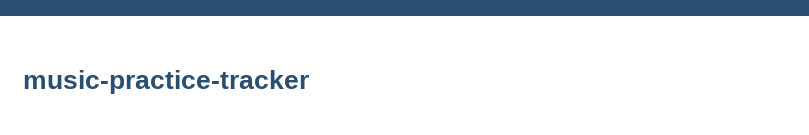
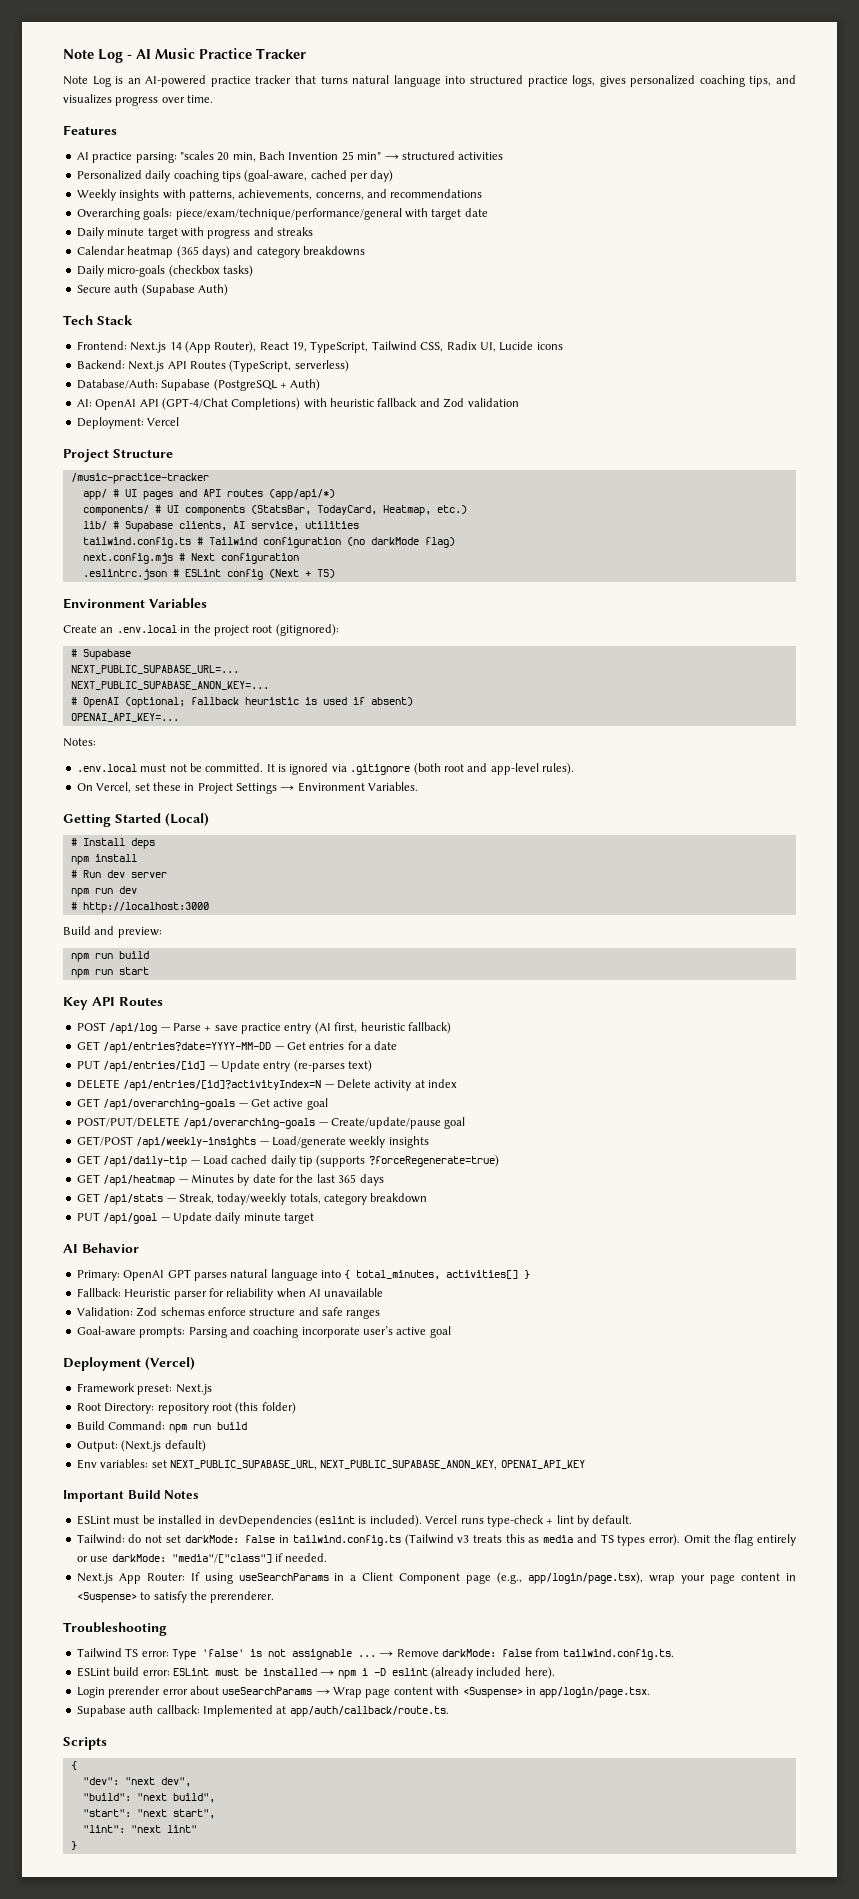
- music-practice-tracker
+ Note Log - AI Music Practice Tracker
+ Note Log is an AI-powered practice tracker that turns natural language into structured practice logs, gives personalized coaching tips, and visualizes progress over time.
+ Features
+ AI practice parsing: "scales 20 min, Bach Invention 25 min" → structured activities
+ Personalized daily coaching tips (goal-aware, cached per day)
+ Weekly insights with patterns, achievements, concerns, and recommendations
+ Overarching goals: piece/exam/technique/performance/general with target date
+ Daily minute target with progress and streaks
+ Calendar heatmap (365 days) and category breakdowns
+ Daily micro-goals (checkbox tasks)
+ Secure auth (Supabase Auth)
+ Tech Stack
+ Frontend: Next.js 14 (App Router), React 19, TypeScript, Tailwind CSS, Radix UI, Lucide icons
+ Backend: Next.js API Routes (TypeScript, serverless)
+ Database/Auth: Supabase (PostgreSQL + Auth)
+ AI: OpenAI API (GPT-4/Chat Completions) with heuristic fallback and Zod validation
+ Deployment: Vercel
+ Project Structure
+ /music-practice-tracker
+ app/ # UI pages and API routes (app/api/*)
+ components/ # UI components (StatsBar, TodayCard, Heatmap, etc.)
+ lib/ # Supabase clients, AI service, utilities
+ tailwind.config.ts # Tailwind configuration (no darkMode flag)
+ next.config.mjs # Next configuration
+ .eslintrc.json # ESLint config (Next + TS)
+ Environment Variables
+ Create an .env.local in the project root (gitignored):
+ # Supabase
+ NEXT_PUBLIC_SUPABASE_URL=...
+ NEXT_PUBLIC_SUPABASE_ANON_KEY=...
+ # OpenAI (optional; fallback heuristic is used if absent)
+ OPENAI_API_KEY=...
+ Notes:
+ .env.local must not be committed. It is ignored via .gitignore (both root and app-level rules).
+ On Vercel, set these in Project Settings → Environment Variables.
+ Getting Started (Local)
+ # Install deps
+ npm install
+ # Run dev server
+ npm run dev
+ # http://localhost:3000
+ Build and preview:
+ npm run build
+ npm run start
+ Key API Routes
+ POST /api/log — Parse + save practice entry (AI first, heuristic fallback)
+ GET /api/entries?date=YYYY-MM-DD — Get entries for a date
+ PUT /api/entries/[id] — Update entry (re-parses text)
+ DELETE /api/entries/[id]?activityIndex=N — Delete activity at index
+ GET /api/overarching-goals — Get active goal
+ POST/PUT/DELETE /api/overarching-goals — Create/update/pause goal
+ GET/POST /api/weekly-insights — Load/generate weekly insights
+ GET /api/daily-tip — Load cached daily tip (supports ?forceRegenerate=true)
+ GET /api/heatmap — Minutes by date for the last 365 days
+ GET /api/stats — Streak, today/weekly totals, category breakdown
+ PUT /api/goal — Update daily minute target
+ AI Behavior
+ Primary: OpenAI GPT parses natural language into { total_minutes, activities[] }
+ Fallback: Heuristic parser for reliability when AI unavailable
+ Validation: Zod schemas enforce structure and safe ranges
+ Goal-aware prompts: Parsing and coaching incorporate user’s active goal
+ Deployment (Vercel)
+ Framework preset: Next.js
+ Root Directory: repository root (this folder)
+ Build Command: npm run build
+ Output: (Next.js default)
+ Env variables: set NEXT_PUBLIC_SUPABASE_URL, NEXT_PUBLIC_SUPABASE_ANON_KEY, OPENAI_API_KEY
+ Important Build Notes
+ ESLint must be installed in devDependencies (eslint is included). Vercel runs type-check + lint by default.
+ Tailwind: do not set darkMode: false in tailwind.config.ts (Tailwind v3 treats this as media and TS types error). Omit the flag entirely or use darkMode: "media"/["class"] if needed.
+ Next.js App Router: If using useSearchParams in a Client Component page (e.g., app/login/page.tsx), wrap your page content in <Suspense> to satisfy the prerenderer.
+ Troubleshooting
+ Tailwind TS error: Type 'false' is not assignable ... → Remove darkMode: false from tailwind.config.ts.
+ ESLint build error: ESLint must be installed → npm i -D eslint (already included here).
+ Login prerender error about useSearchParams → Wrap page content with <Suspense> in app/login/page.tsx.
+ Supabase auth callback: Implemented at app/auth/callback/route.ts.
+ Scripts
+ {
+ "dev": "next dev",
+ "build": "next build",
+ "start": "next start",
+ "lint": "next lint"
+ }

